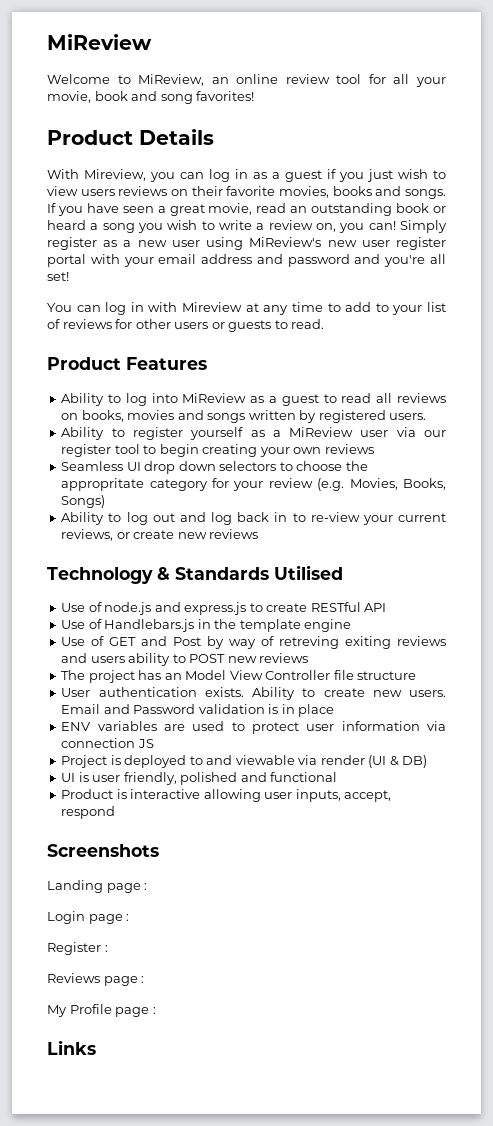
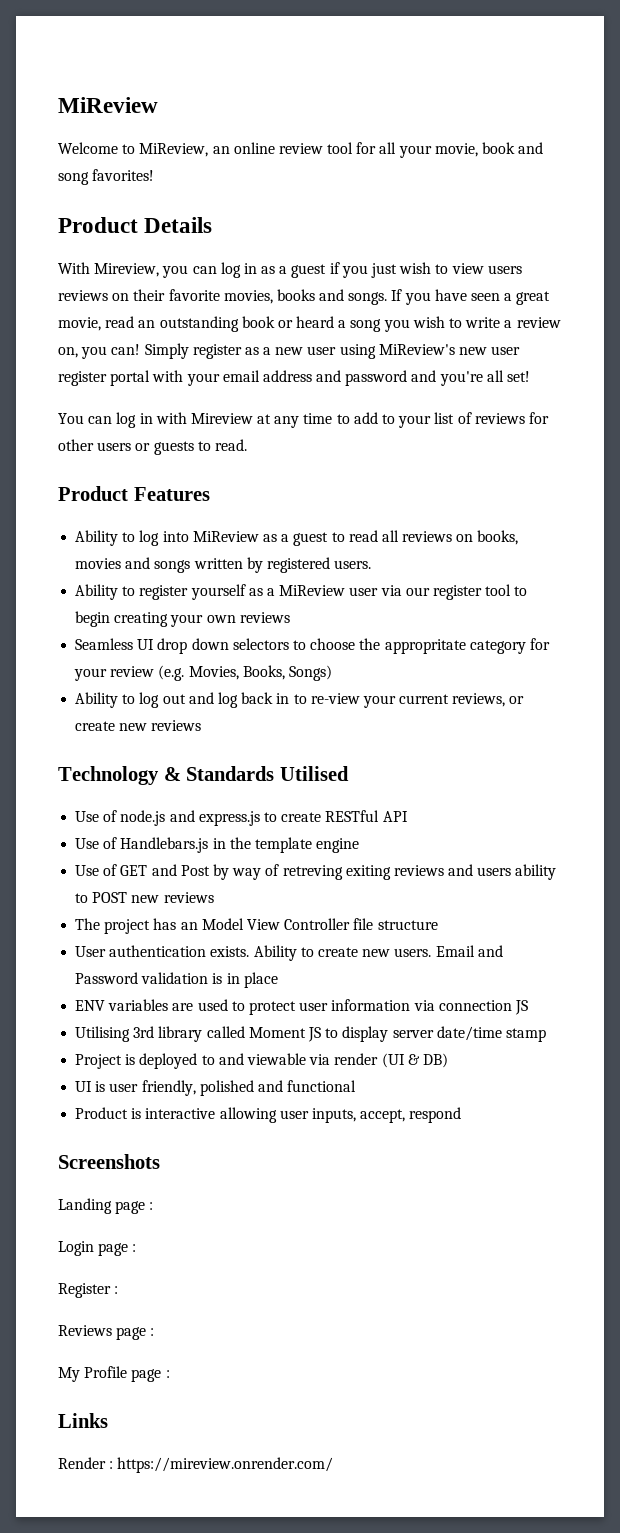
+ Utilising 3rd library called Moment JS to display server date/time stamp
+ Render : https://mireview.onrender.com/

